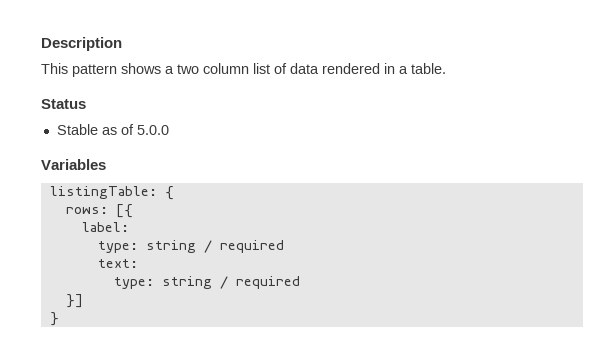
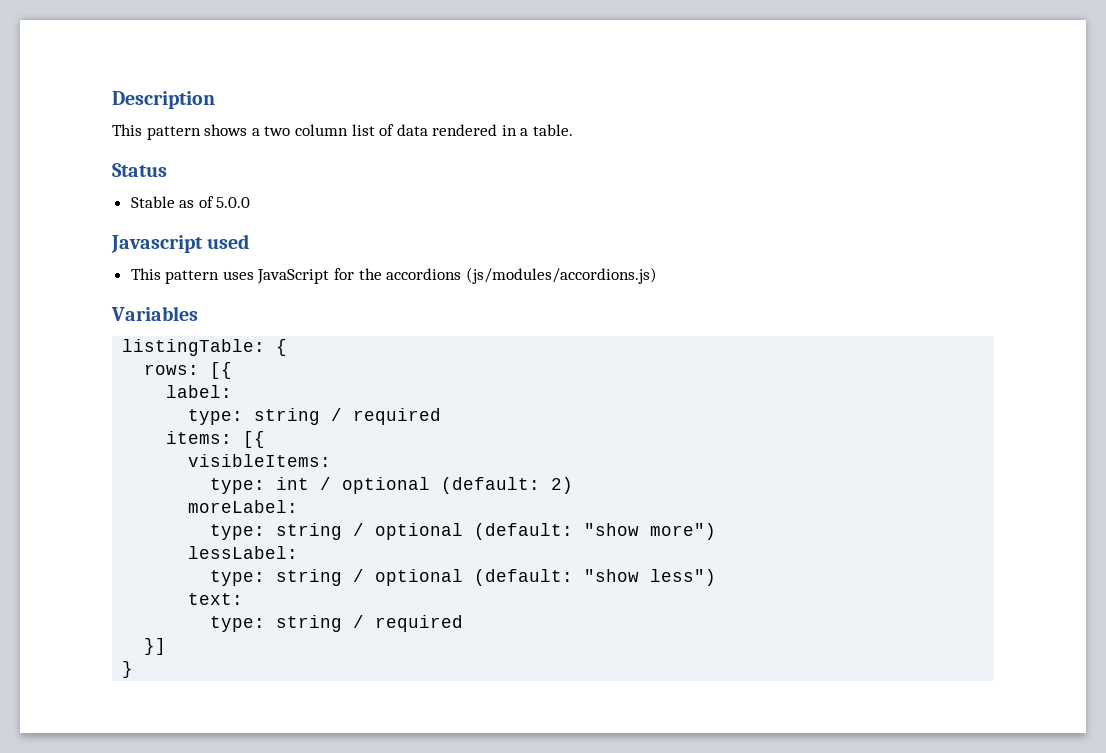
+ Javascript used
+ This pattern uses JavaScript for the accordions (js/modules/accordions.js)
+ items: [{
+ visibleItems:
+ type: int / optional (default: 2)
+ moreLabel:
+ type: string / optional (default: "show more")
+ lessLabel:
+ type: string / optional (default: "show less")

